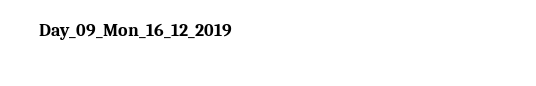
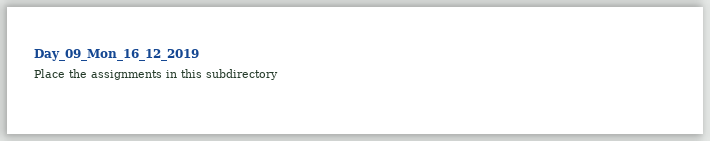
+ Place the assignments in this subdirectory

